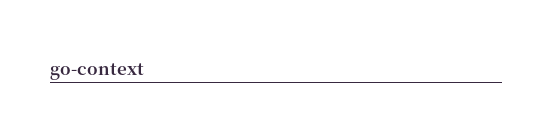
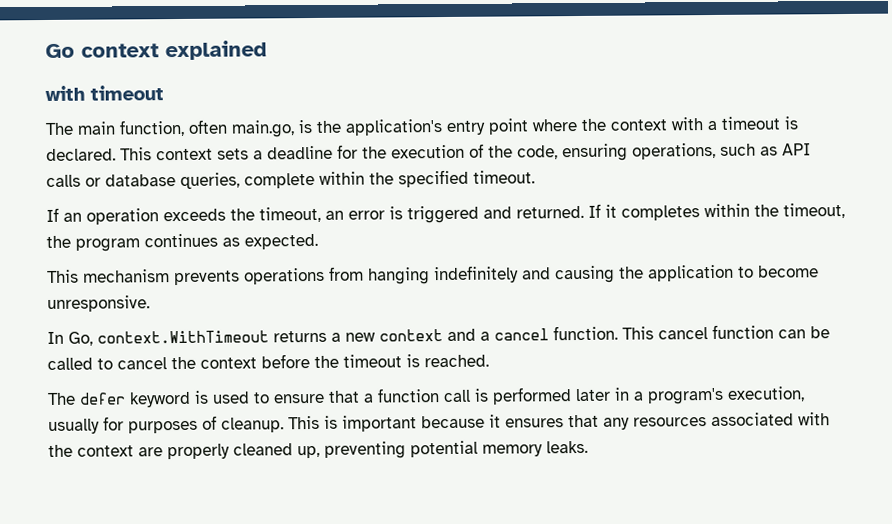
- go-context
+ Go context explained
+ with timeout
+ The main function, often main.go, is the application's entry point where the context with a timeout is declared. This context sets a deadline for the execution of the code, ensuring operations, such as API calls or database queries, complete within the specified timeout.
+ If an operation exceeds the timeout, an error is triggered and returned. If it completes within the timeout, the program continues as expected.
+ This mechanism prevents operations from hanging indefinitely and causing the application to become unresponsive.
+ In Go, context.WithTimeout returns a new context and a cancel function. This cancel function can be called to cancel the context before the timeout is reached.
+ The defer keyword is used to ensure that a function call is performed later in a program's execution, usually for purposes of cleanup. This is important because it ensures that any resources associated with the context are properly cleaned up, preventing potential memory leaks.

